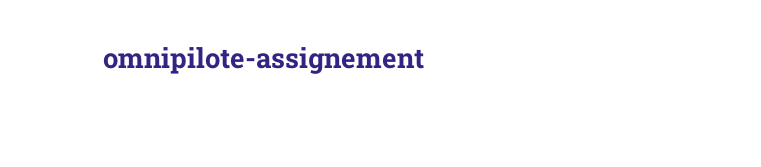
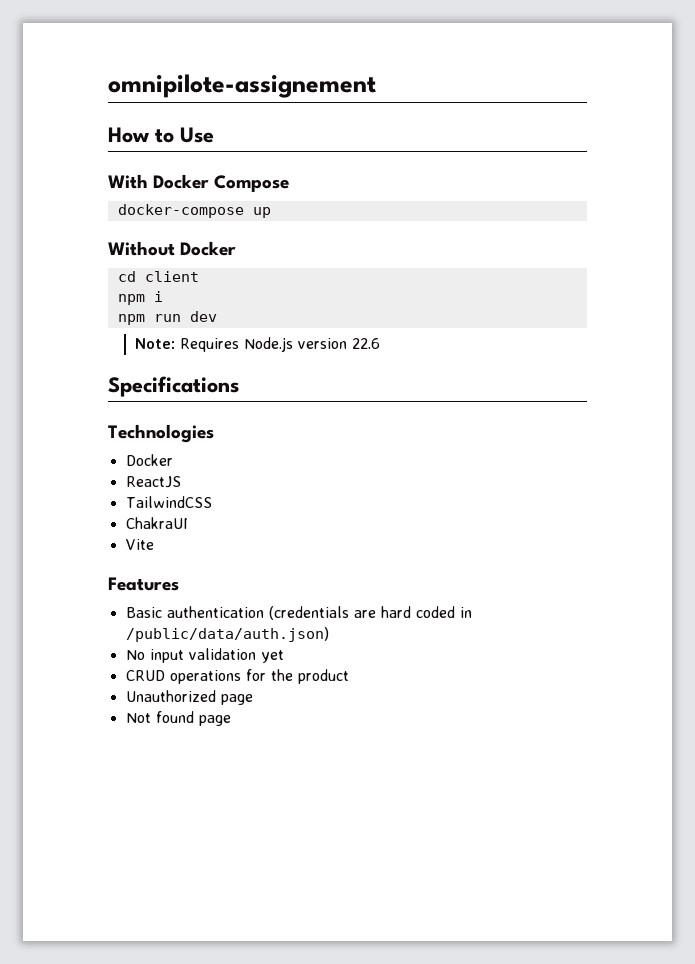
+ How to Use
+ With Docker Compose
+ docker-compose up
+ Without Docker
+ cd client
+ npm i
+ npm run dev
+ Note: Requires Node.js version 22.6
+ Specifications
+ Technologies
+ Docker
+ ReactJS
+ TailwindCSS
+ ChakraUI
+ Vite
+ Features
+ Basic authentication (credentials are hard coded in /public/data/auth.json)
+ No input validation yet
+ CRUD operations for the product
+ Unauthorized page
+ Not found page

